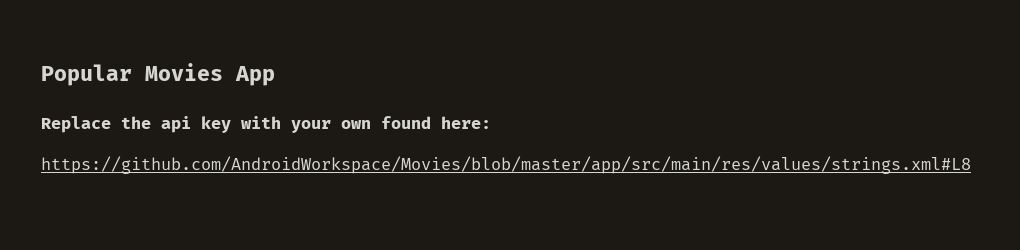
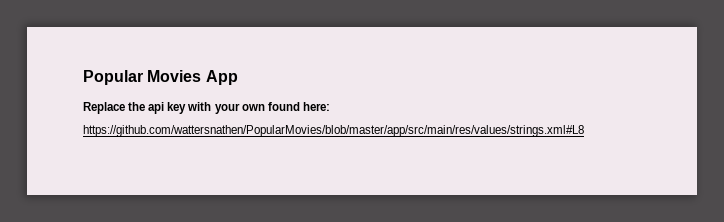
- https://github.com/AndroidWorkspace/Movies/blob/master/app/src/main/res/values/strings.xml#L8
+ https://github.com/wattersnathen/PopularMovies/blob/master/app/src/main/res/values/strings.xml#L8

